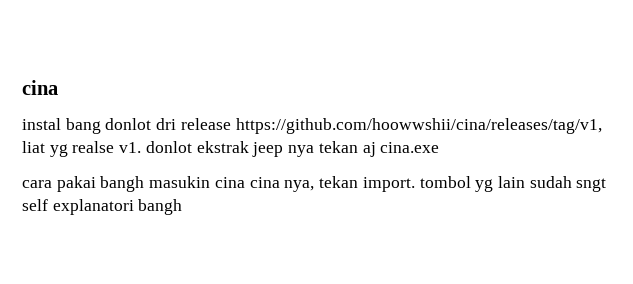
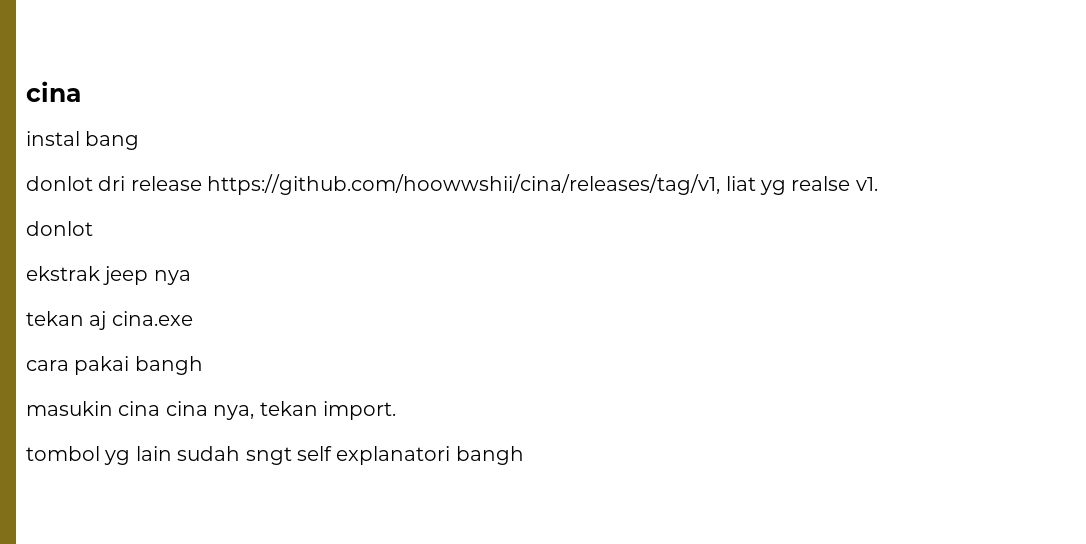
- instal bang donlot dri release https://github.com/hoowwshii/cina/releases/tag/v1, liat yg realse v1. donlot ekstrak jeep nya tekan aj cina.exe
+ instal bang
+ donlot dri release https://github.com/hoowwshii/cina/releases/tag/v1, liat yg realse v1.
+ donlot
+ ekstrak jeep nya
+ tekan aj cina.exe
- cara pakai bangh masukin cina cina nya, tekan import. tombol yg lain sudah sngt self explanatori bangh
+ cara pakai bangh
+ masukin cina cina nya, tekan import.
+ tombol yg lain sudah sngt self explanatori bangh

